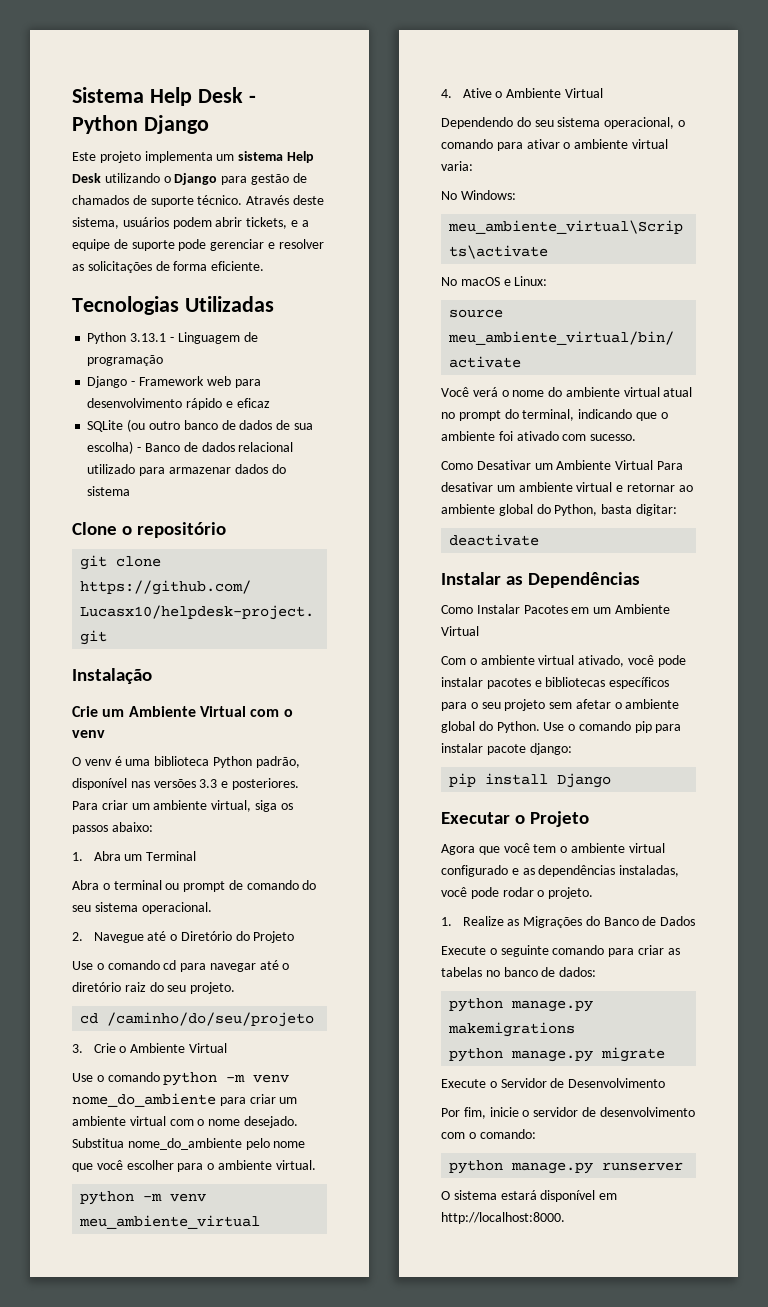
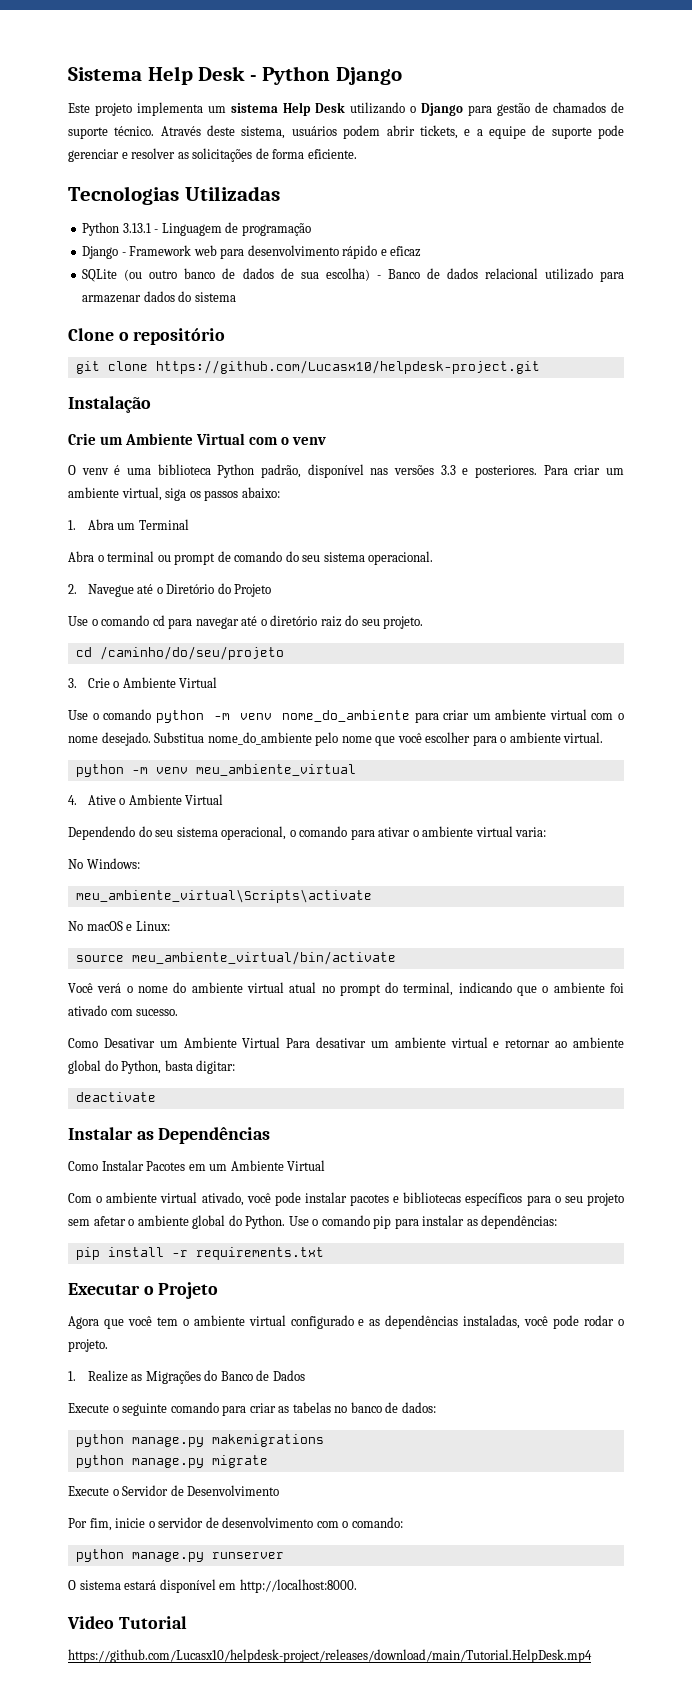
- Use o comando pip para instalar pacote django:
+ Use o comando pip para instalar as dependências:
- pip install Django
+ pip install -r requirements.txt
+ Video Tutorial
+ https://github.com/Lucasx10/helpdesk-project/releases/download/main/Tutorial.HelpDesk.mp4

